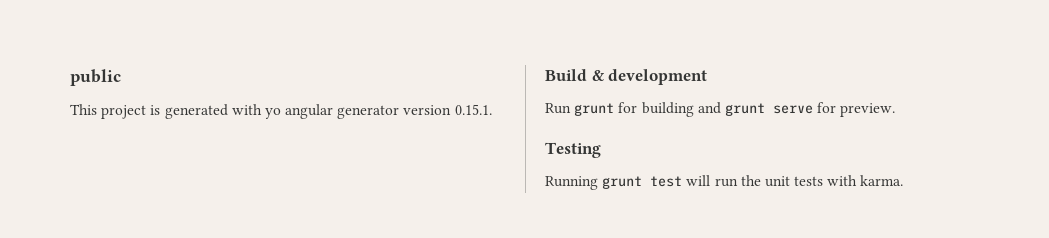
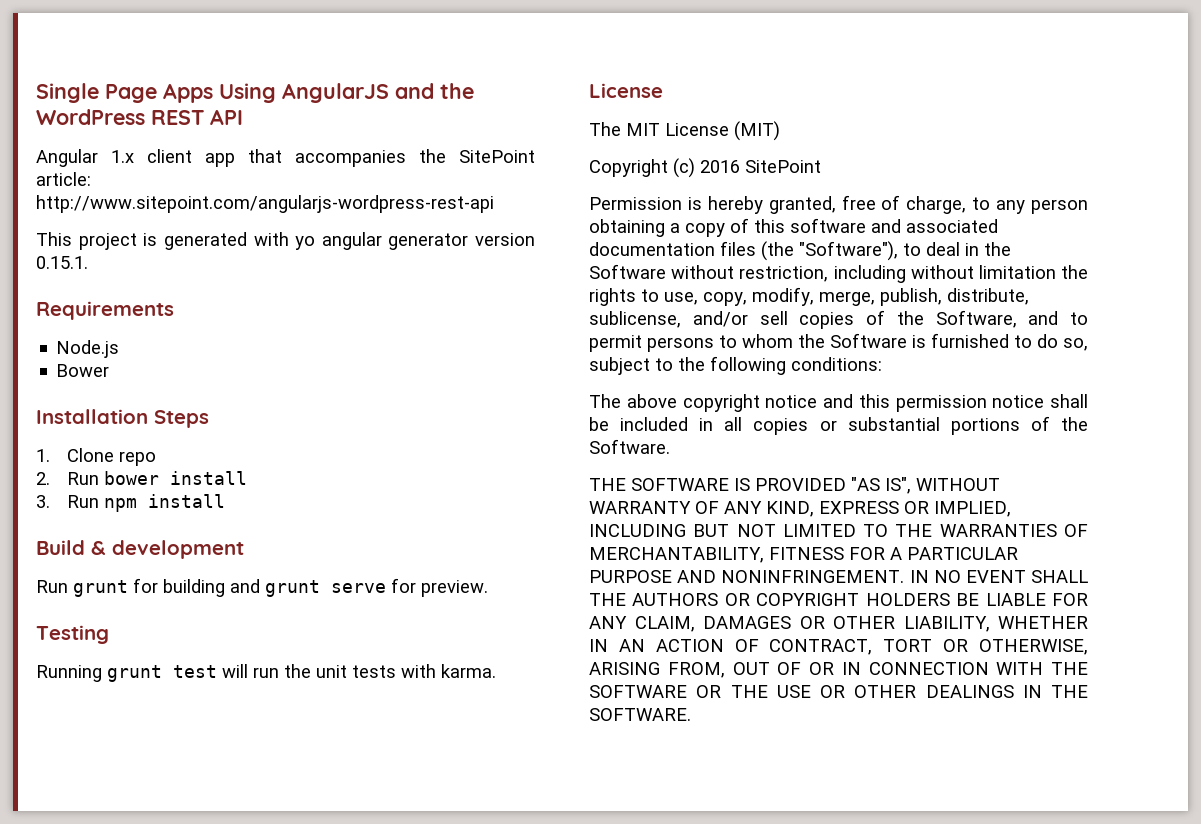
- public
+ Single Page Apps Using AngularJS and the WordPress REST API
+ Angular 1.x client app that accompanies the SitePoint article: http://www.sitepoint.com/angularjs-wordpress-rest-api
+ Requirements
+ Node.js
+ Bower
+ Installation Steps
+ 1. Clone repo
+ 2. Run bower install
+ 3. Run npm install
  Running grunt test will run the unit tests with karma.
+ License
+ The MIT License (MIT)
+ Copyright (c) 2016 SitePoint
+ Permission is hereby granted, free of charge, to any person obtaining a copy of this software and associated documentation files (the "Software"), to deal in the Software without restriction, including without limitation the rights to use, copy, modify, merge, publish, distribute, sublicense, and/or sell copies of the Software, and to permit persons to whom the Software is furnished to do so, subject to the following conditions:
+ The above copyright notice and this permission notice shall be included in all copies or substantial portions of the Software.
+ THE SOFTWARE IS PROVIDED "AS IS", WITHOUT WARRANTY OF ANY KIND, EXPRESS OR IMPLIED, INCLUDING BUT NOT LIMITED TO THE WARRANTIES OF MERCHANTABILITY, FITNESS FOR A PARTICULAR PURPOSE AND NONINFRINGEMENT. IN NO EVENT SHALL THE AUTHORS OR COPYRIGHT HOLDERS BE LIABLE FOR ANY CLAIM, DAMAGES OR OTHER LIABILITY, WHETHER IN AN ACTION OF CONTRACT, TORT OR OTHERWISE, ARISING FROM, OUT OF OR IN CONNECTION WITH THE SOFTWARE OR THE USE OR OTHER DEALINGS IN THE SOFTWARE.

